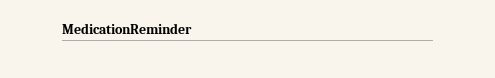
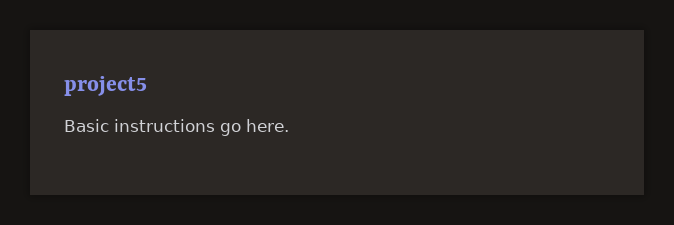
- MedicationReminder
+ project5
+ Basic instructions go here.

